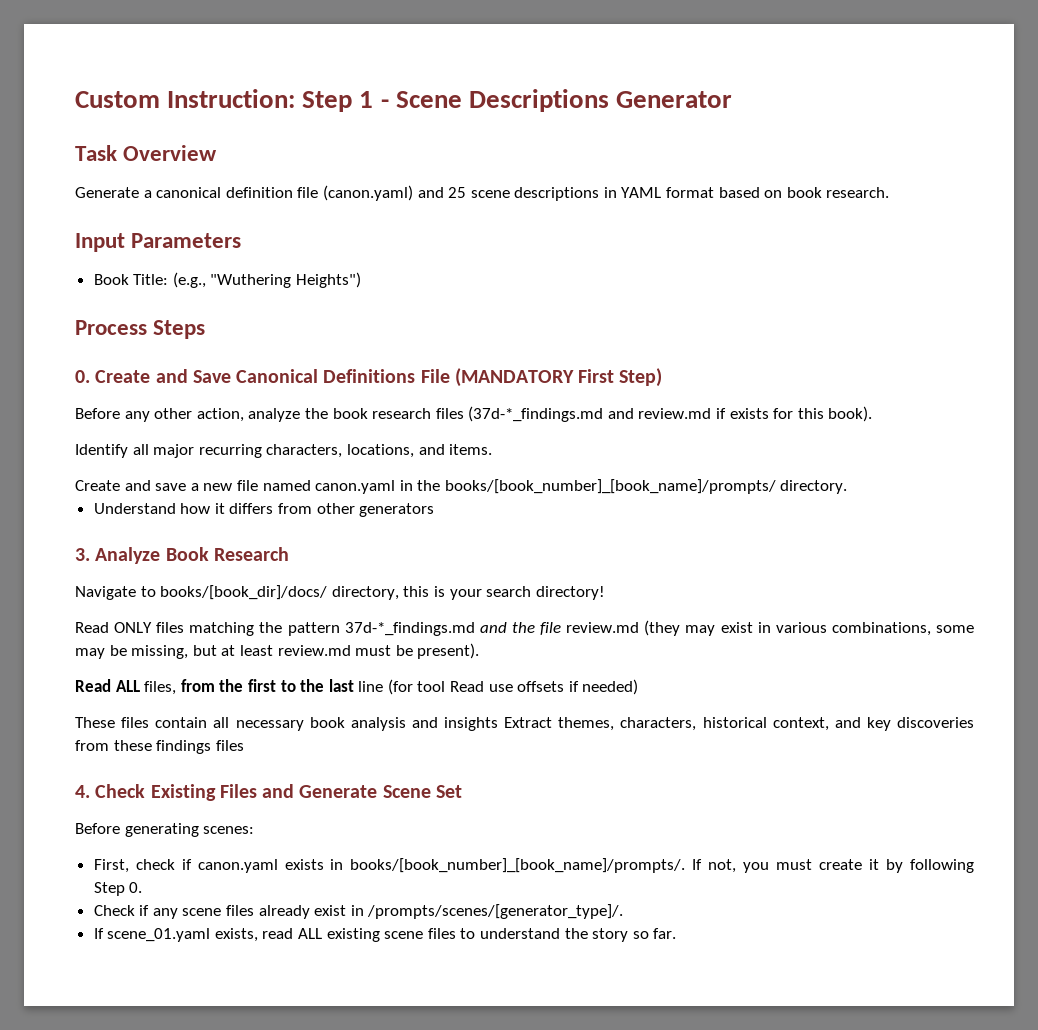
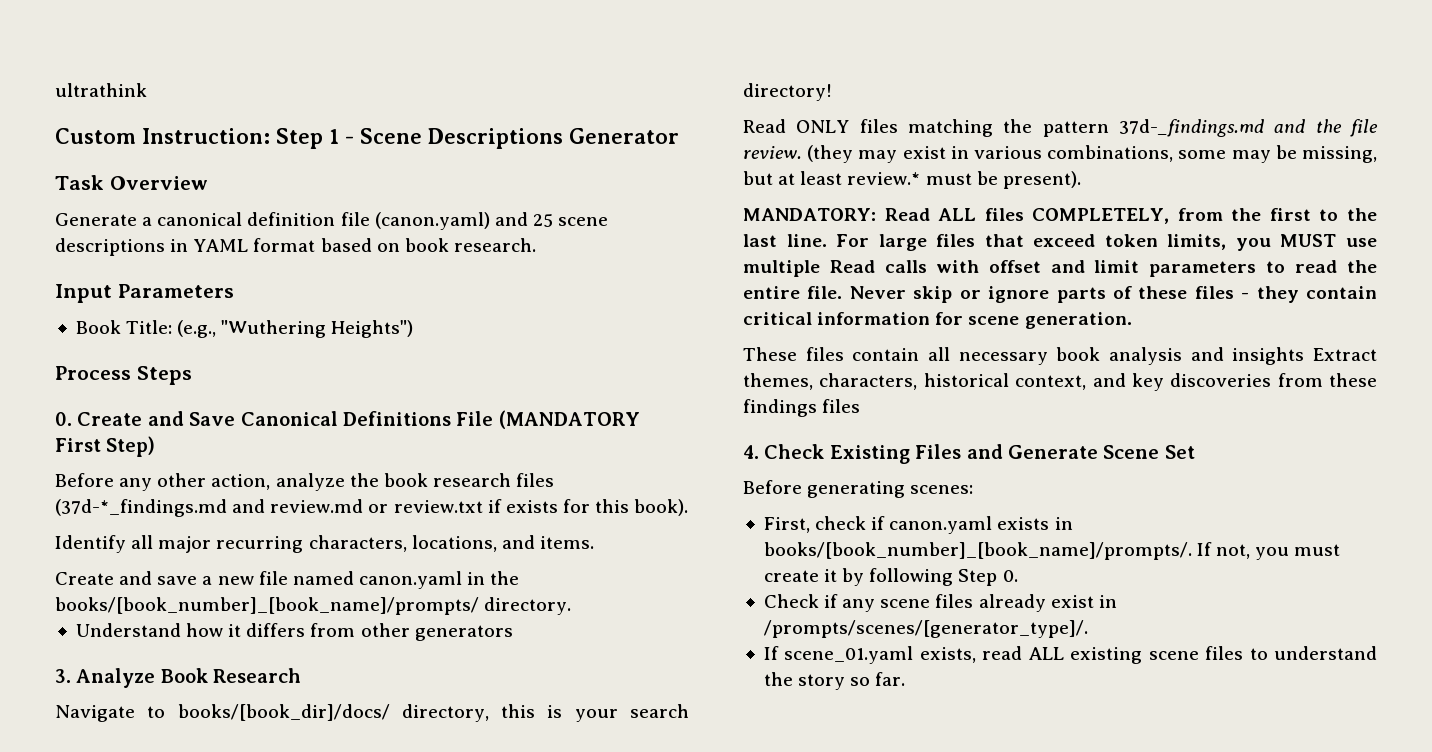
+ ultrathink
- Before any other action, analyze the book research files (37d-*_findings.md and review.md if exists for this book).
+ Before any other action, analyze the book research files (37d-*_findings.md and review.md or review.txt if exists for this book).
- Read ONLY files matching the pattern 37d-*_findings.md and the file review.md (they may exist in various combinations, some may be missing, but at least review.md must be present).
+ Read ONLY files matching the pattern 37d-_findings.md and the file review. (they may exist in various combinations, some may be missing, but at least review.* must be present).
- Read ALL files, from the first to the last line (for tool Read use offsets if needed)
+ MANDATORY: Read ALL files COMPLETELY, from the first to the last line. For large files that exceed token limits, you MUST use multiple Read calls with offset and limit parameters to read the entire file. Never skip or ignore parts of these files - they contain critical information for scene generation.

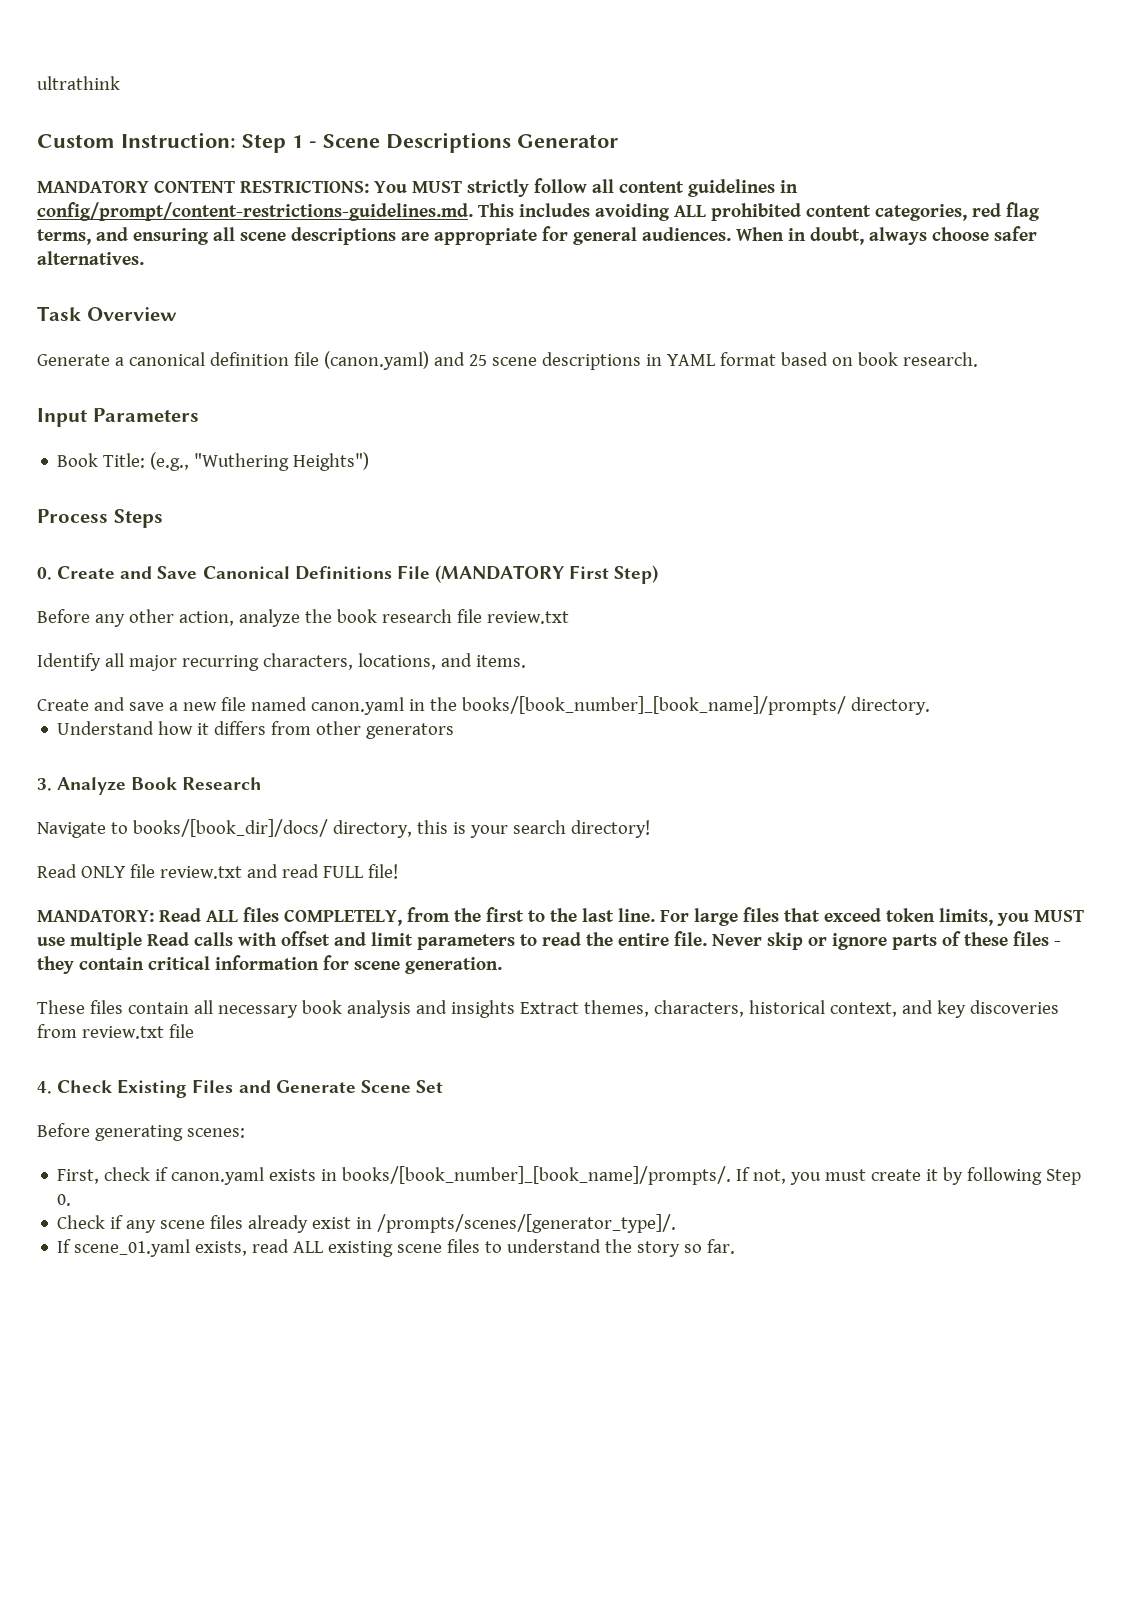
+ MANDATORY CONTENT RESTRICTIONS: You MUST strictly follow all content guidelines in config/prompt/content-restrictions-guidelines.md. This includes avoiding ALL prohibited content categories, red flag terms, and ensuring all scene descriptions are appropriate for general audiences. When in doubt, always choose safer alternatives.
- Before any other action, analyze the book research files (37d-*_findings.md and review.md or review.txt if exists for this book).
+ Before any other action, analyze the book research file review.txt
- Read ONLY files matching the pattern 37d-_findings.md and the file review. (they may exist in various combinations, some may be missing, but at least review.* must be present).
+ Read ONLY file review.txt and read FULL file!
- These files contain all necessary book analysis and insights Extract themes, characters, historical context, and key discoveries from these findings files
+ These files contain all necessary book analysis and insights Extract themes, characters, historical context, and key discoveries from review.txt file

